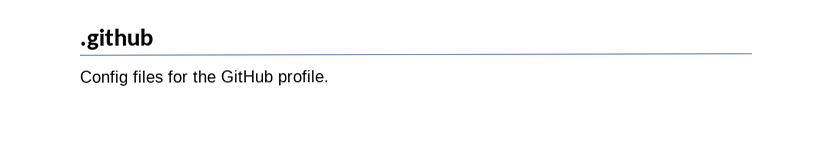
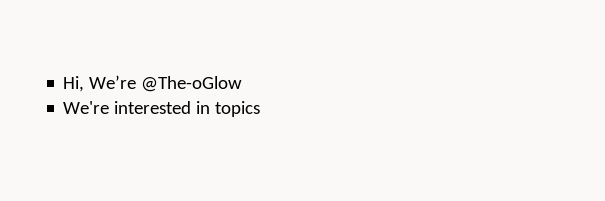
- .github
- Config files for the GitHub profile.
+ Hi, We’re @The-oGlow
+ We're interested in topics

